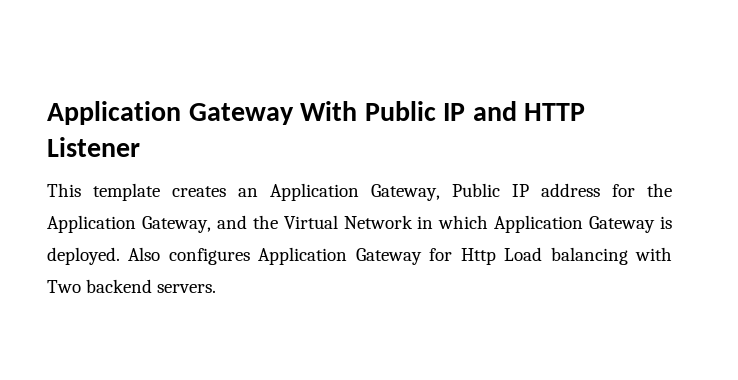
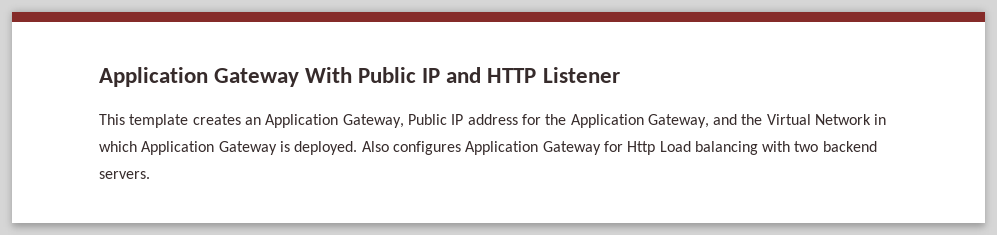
- Also configures Application Gateway for Http Load balancing with Two backend servers.
+ Also configures Application Gateway for Http Load balancing with two backend servers.

